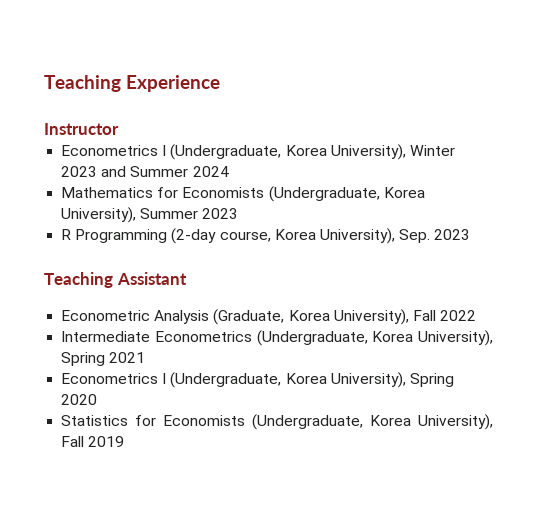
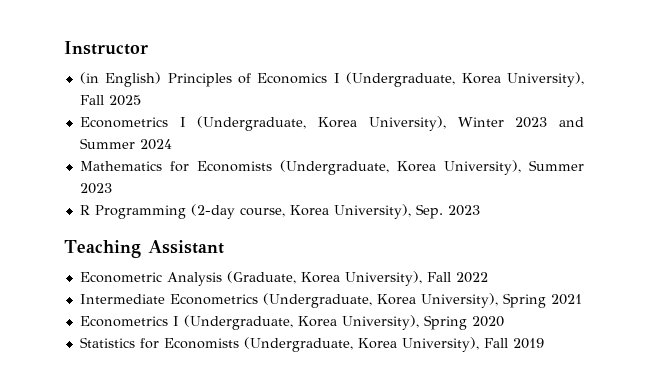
- Teaching Experience
  Instructor
+ (in English) Principles of Economics I (Undergraduate, Korea University), Fall 2025

